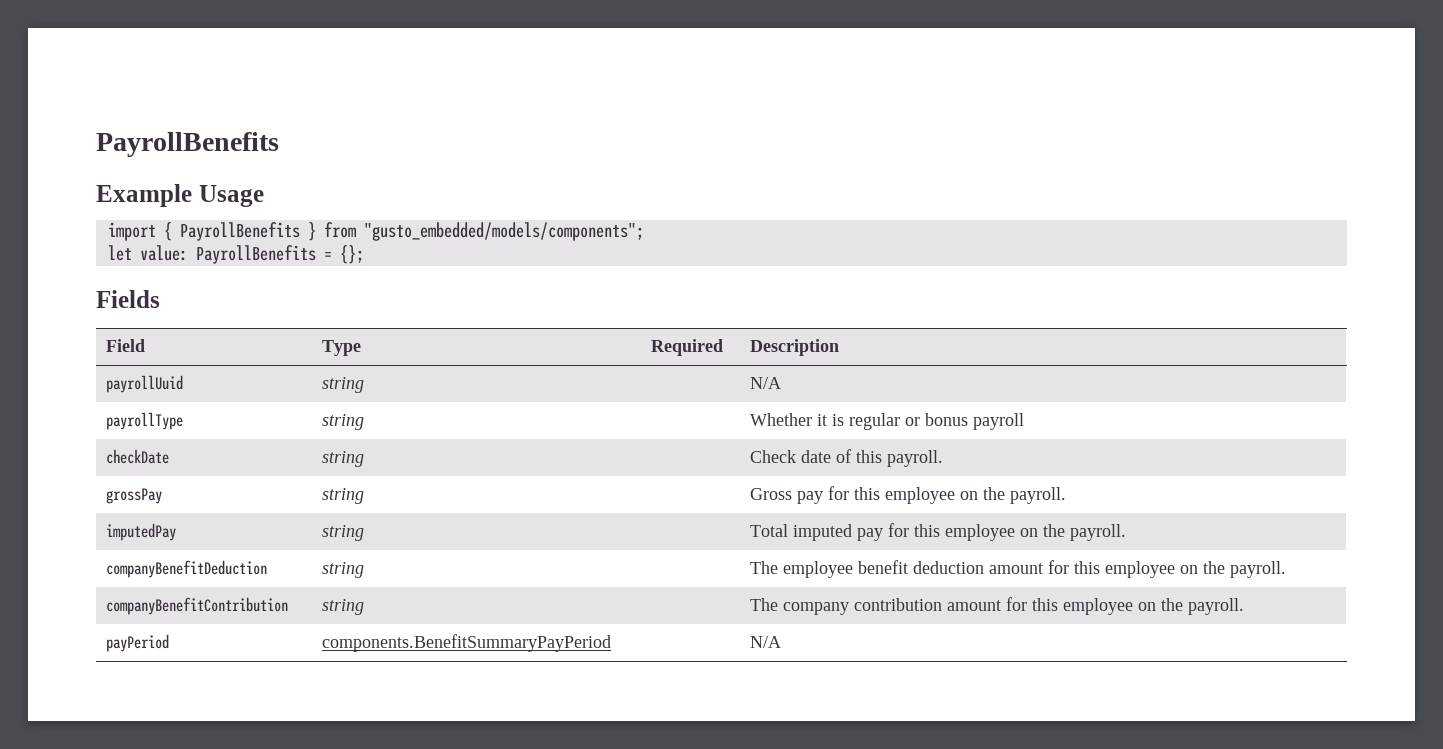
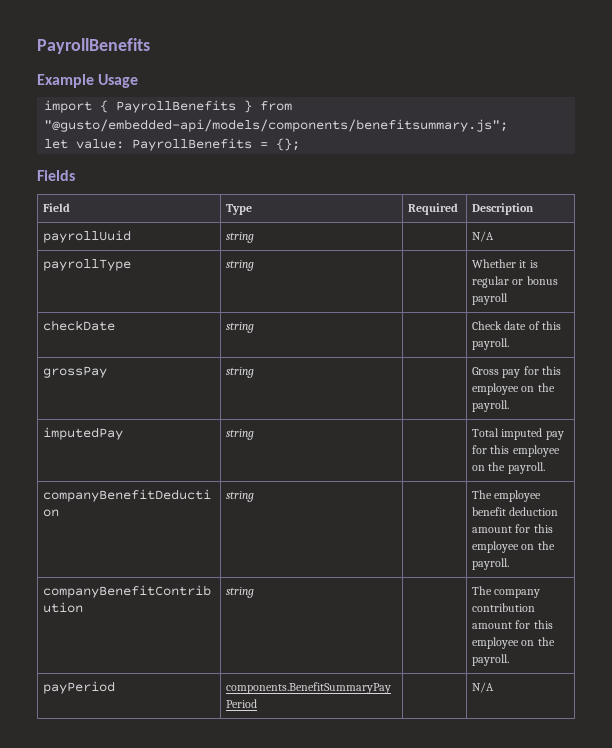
- import { PayrollBenefits } from "gusto_embedded/models/components";
+ import { PayrollBenefits } from "@gusto/embedded-api/models/components/benefitsummary.js";

